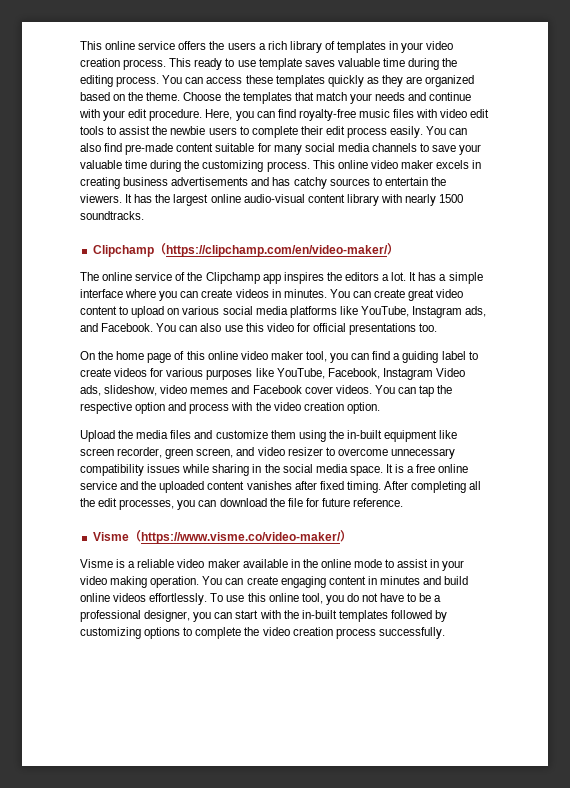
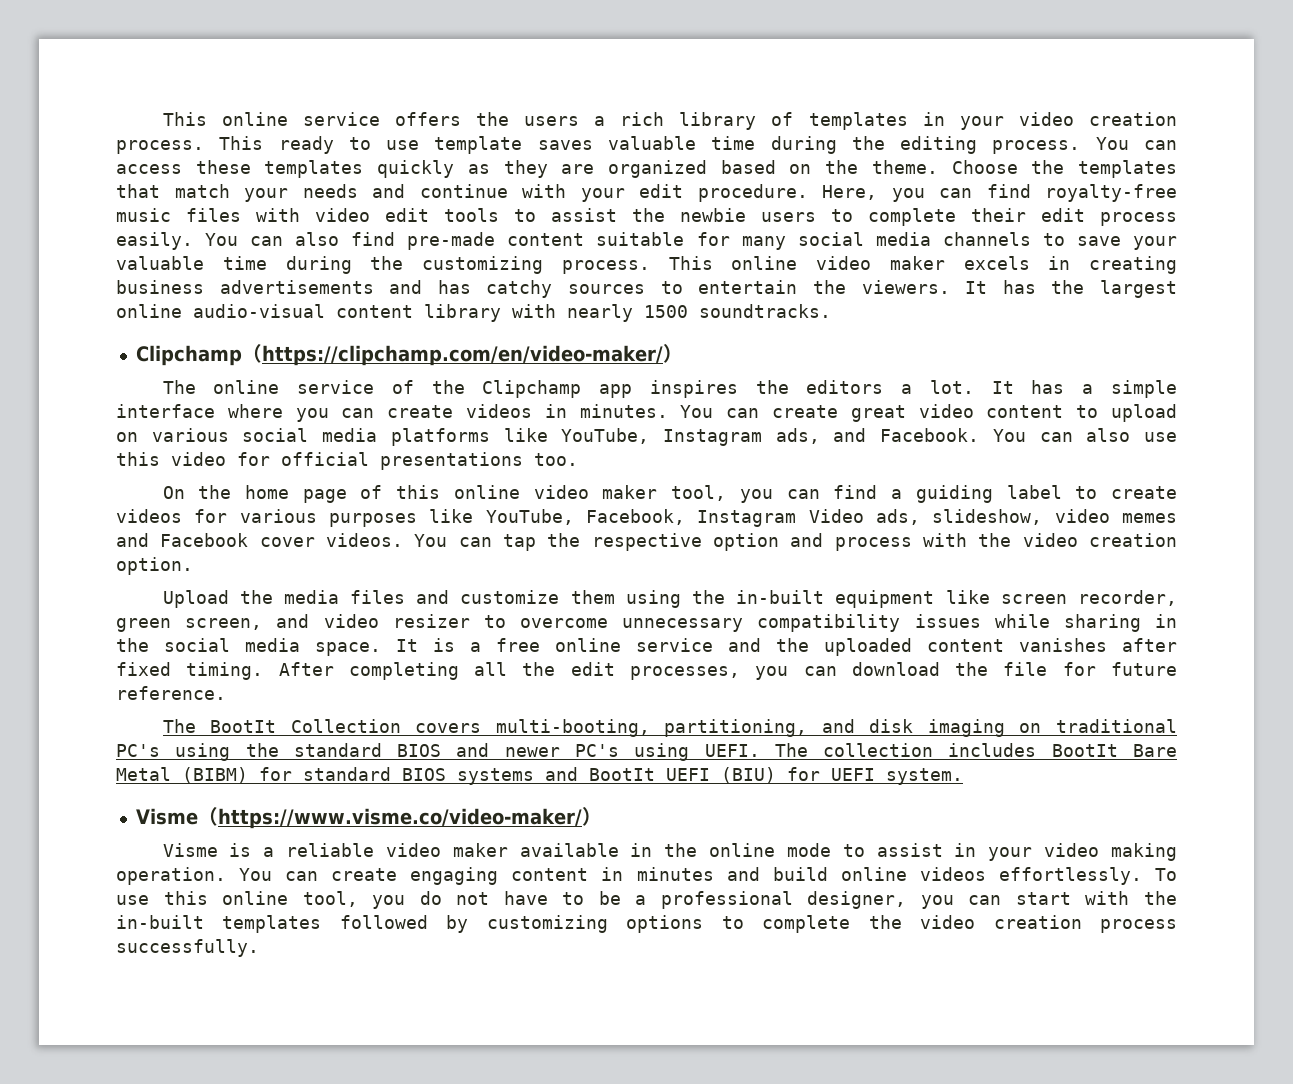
+ The BootIt Collection covers multi-booting, partitioning, and disk imaging on traditional PC's using the standard BIOS and newer PC's using UEFI. The collection includes BootIt Bare Metal (BIBM) for standard BIOS systems and BootIt UEFI (BIU) for UEFI system.

